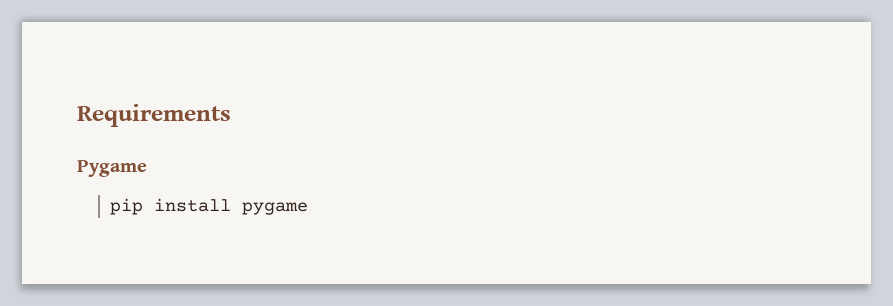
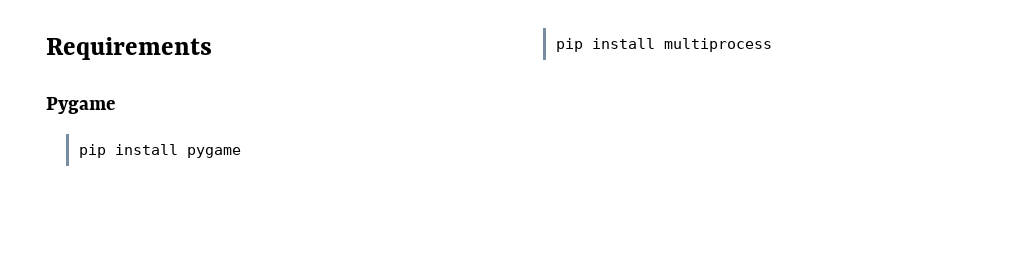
+ pip install multiprocess

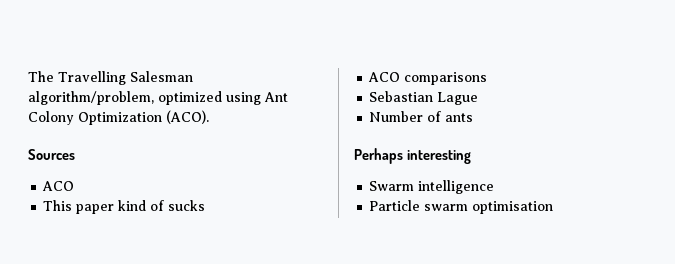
- Requirements
- Pygame
- pip install pygame
- pip install multiprocess
+ The Travelling Salesman algorithm/problem, optimized using Ant Colony Optimization (ACO).
+ Sources
+ ACO
+ This paper kind of sucks
+ ACO comparisons
+ Sebastian Lague
+ Number of ants
+ Perhaps interesting
+ Swarm intelligence
+ Particle swarm optimisation

